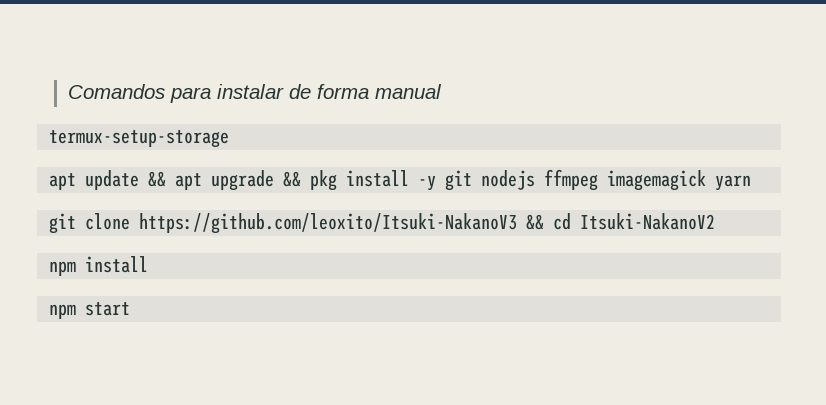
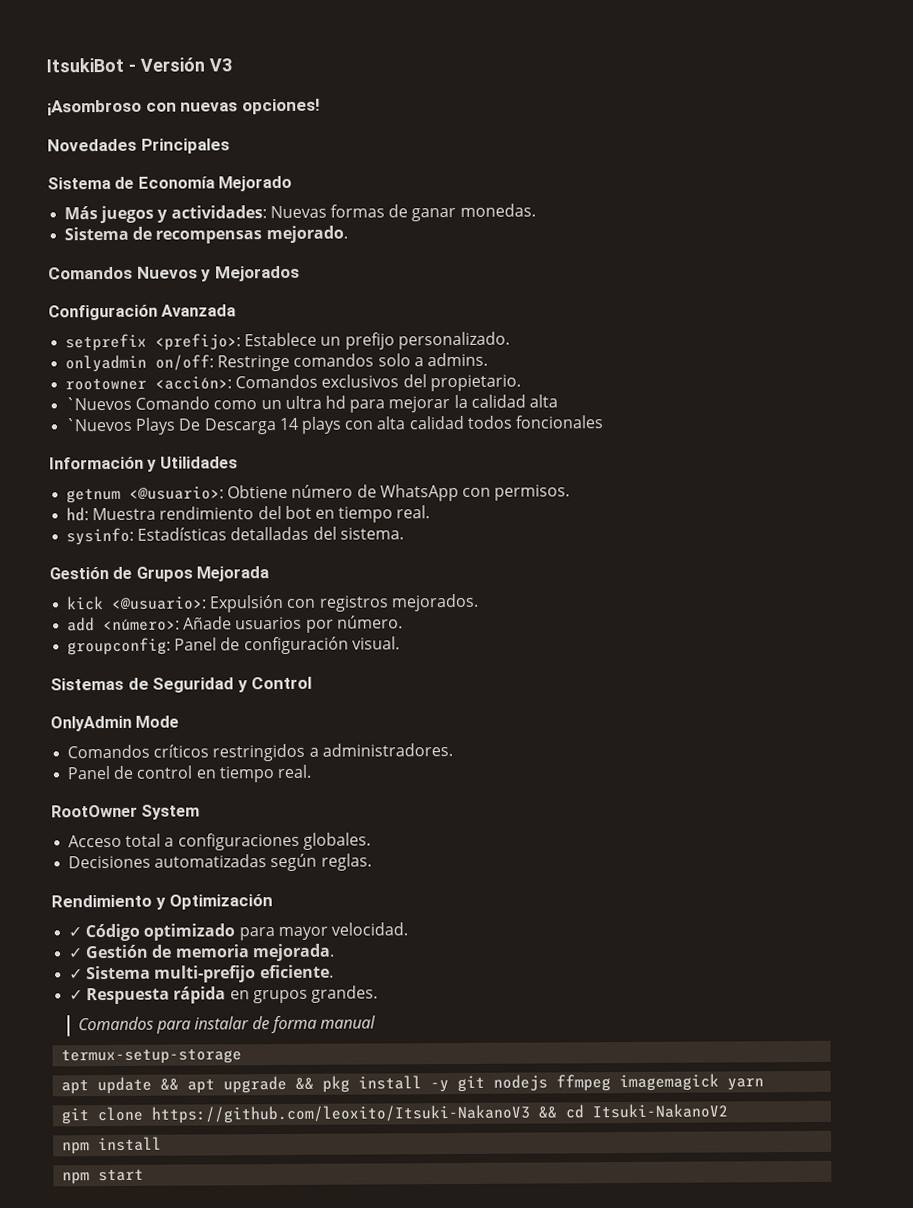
+ ItsukiBot - Versión V3
+ ¡Asombroso con nuevas opciones!
+ Novedades Principales
+ Sistema de Economía Mejorado
+ Más juegos y actividades: Nuevas formas de ganar monedas.
+ Sistema de recompensas mejorado.
+ Comandos Nuevos y Mejorados
+ Configuración Avanzada
+ setprefix <prefijo>: Establece un prefijo personalizado.
+ onlyadmin on/off: Restringe comandos solo a admins.
+ rootowner <acción>: Comandos exclusivos del propietario.
+ `Nuevos Comando como un ultra hd para mejorar la calidad alta
+ `Nuevos Plays De Descarga 14 plays con alta calidad todos foncionales
+ Información y Utilidades
+ getnum <@usuario>: Obtiene número de WhatsApp con permisos.
+ hd: Muestra rendimiento del bot en tiempo real.
+ sysinfo: Estadísticas detalladas del sistema.
+ Gestión de Grupos Mejorada
+ kick <@usuario>: Expulsión con registros mejorados.
+ add <número>: Añade usuarios por número.
+ groupconfig: Panel de configuración visual.
+ Sistemas de Seguridad y Control
+ OnlyAdmin Mode
+ Comandos críticos restringidos a administradores.
+ Panel de control en tiempo real.
+ RootOwner System
+ Acceso total a configuraciones globales.
+ Decisiones automatizadas según reglas.
+ Rendimiento y Optimización
+ ✓ Código optimizado para mayor velocidad.
+ ✓ Gestión de memoria mejorada.
+ ✓ Sistema multi-prefijo eficiente.
+ ✓ Respuesta rápida en grupos grandes.

